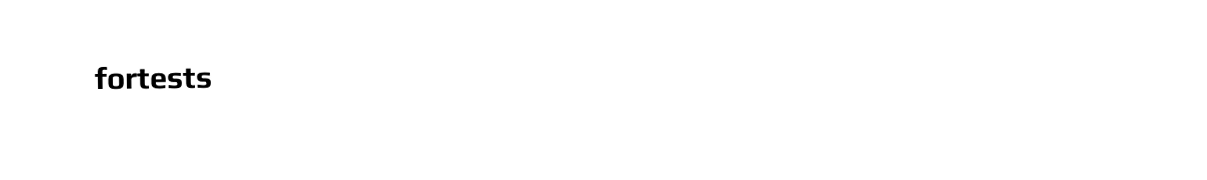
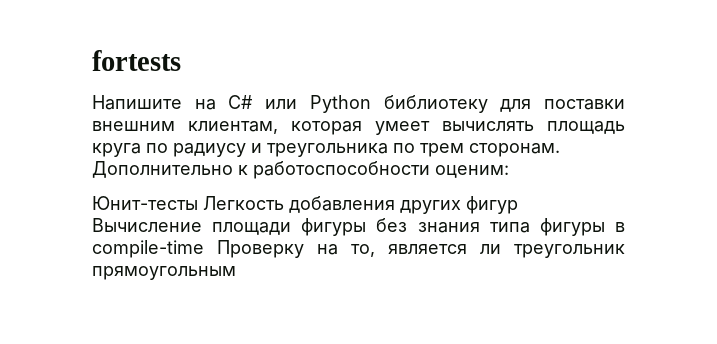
+ Напишите на C# или Python библиотеку для поставки внешним клиентам, которая умеет вычислять площадь круга по радиусу и треугольника по трем сторонам. Дополнительно к работоспособности оценим:
+ Юнит-тесты Легкость добавления других фигур Вычисление площади фигуры без знания типа фигуры в compile-time Проверку на то, является ли треугольник прямоугольным

